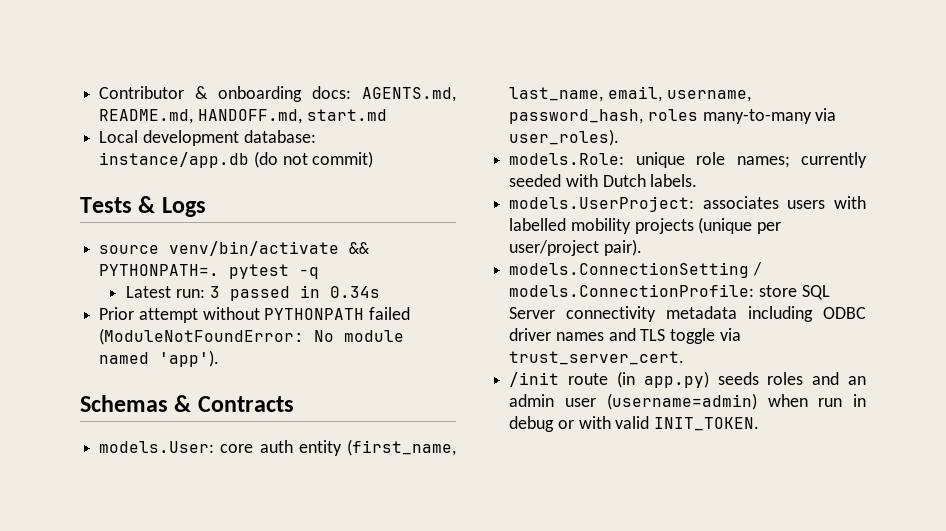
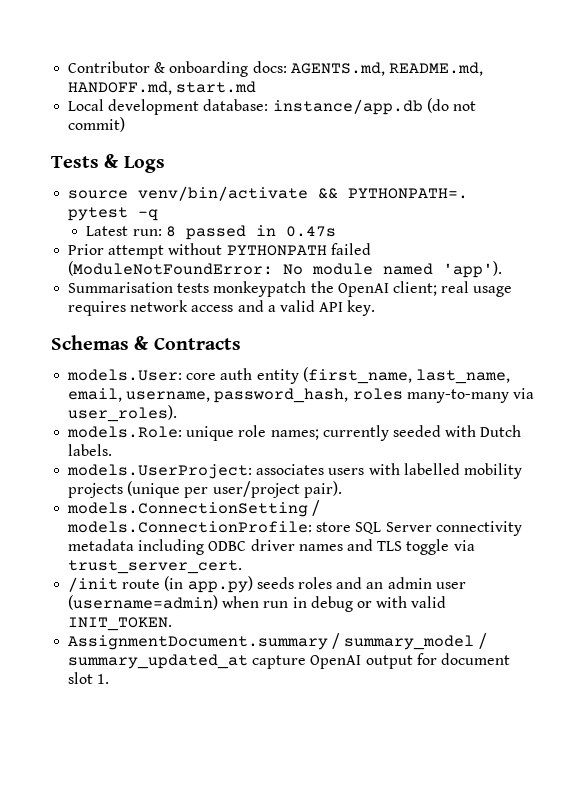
- Latest run: 3 passed in 0.34s
+ Latest run: 8 passed in 0.47s
+ Summarisation tests monkeypatch the OpenAI client; real usage requires network access and a valid API key.
+ AssignmentDocument.summary / summary_model / summary_updated_at capture OpenAI output for document slot 1.

